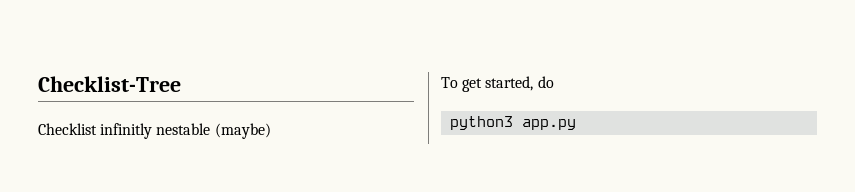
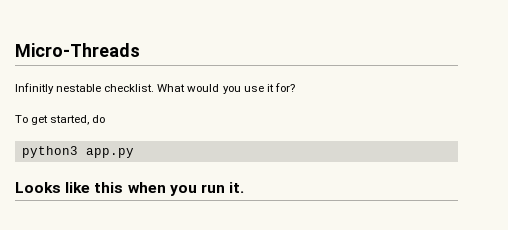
- Checklist-Tree
- Checklist infinitly nestable (maybe)
+ Micro-Threads
+ Infinitly nestable checklist. What would you use it for?
+ Looks like this when you run it.

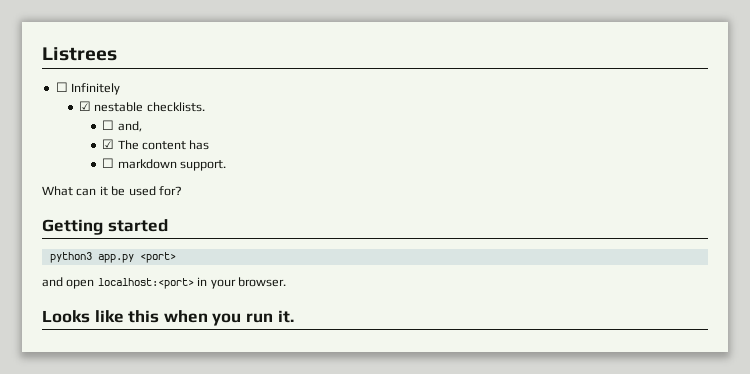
- Micro-Threads
- Infinitly nestable checklist. What would you use it for?
- To get started, do
- python3 app.py
+ Listrees
+ ☐ Infinitely
+ ☑ nestable checklists.
+ ☐ and,
+ ☑ The content has
+ ☐ markdown support.
+ What can it be used for?
+ Getting started
+ python3 app.py <port>
+ and open localhost:<port> in your browser.

